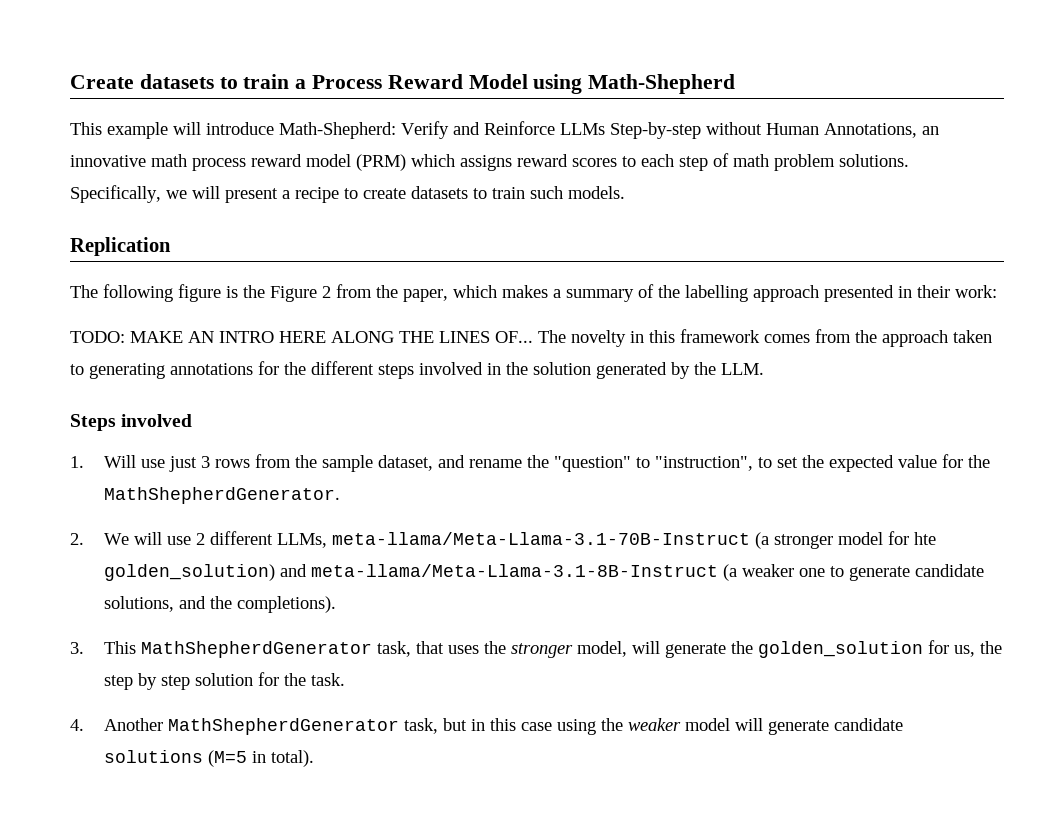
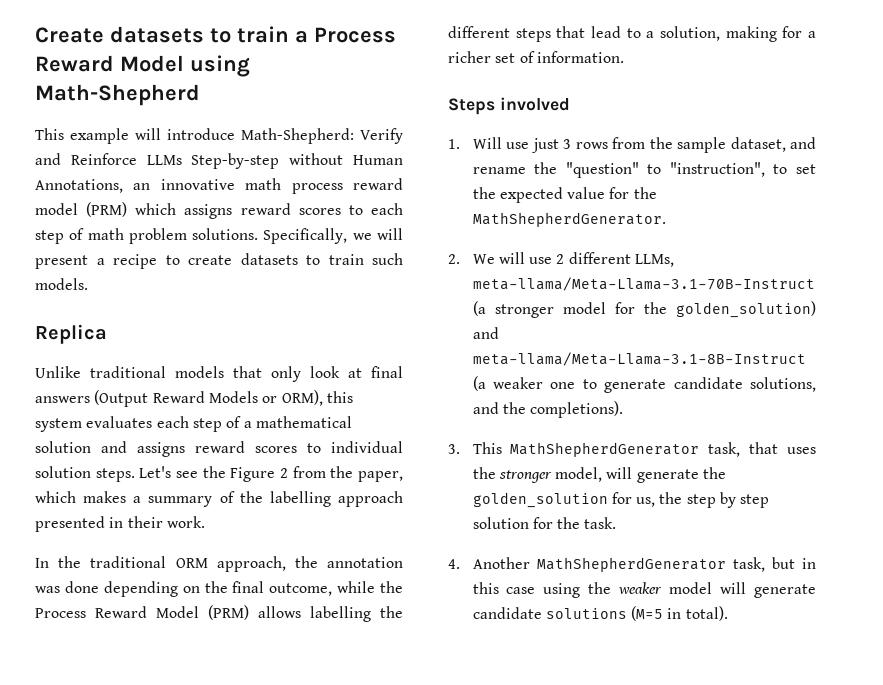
- Replication
- The following figure is the Figure 2 from the paper, which makes a summary of the labelling approach presented in their work:
- TODO: MAKE AN INTRO HERE ALONG THE LINES OF... The novelty in this framework comes from the approach taken to generating annotations for the different steps involved in the solution generated by the LLM.
+ Replica
+ Unlike traditional models that only look at final answers (Output Reward Models or ORM), this system evaluates each step of a mathematical solution and assigns reward scores to individual solution steps. Let's see the Figure 2 from the paper, which makes a summary of the labelling approach presented in their work.
+ In the traditional ORM approach, the annotation was done depending on the final outcome, while the Process Reward Model (PRM) allows labelling the different steps that lead to a solution, making for a richer set of information.
- 2. We will use 2 different LLMs, meta-llama/Meta-Llama-3.1-70B-Instruct (a stronger model for hte golden_solution) and meta-llama/Meta-Llama-3.1-8B-Instruct (a weaker one to generate candidate solutions, and the completions).
+ 2. We will use 2 different LLMs, meta-llama/Meta-Llama-3.1-70B-Instruct (a stronger model for the golden_solution) and meta-llama/Meta-Llama-3.1-8B-Instruct (a weaker one to generate candidate solutions, and the completions).

